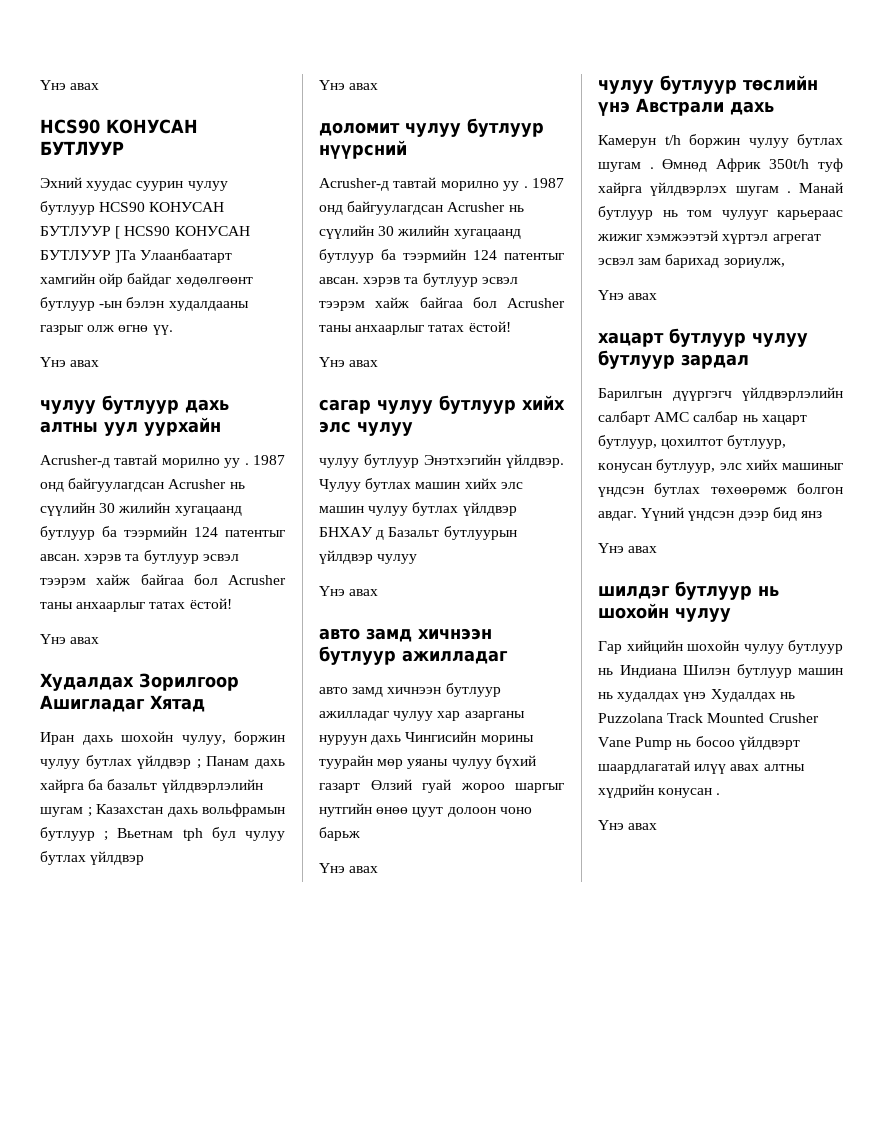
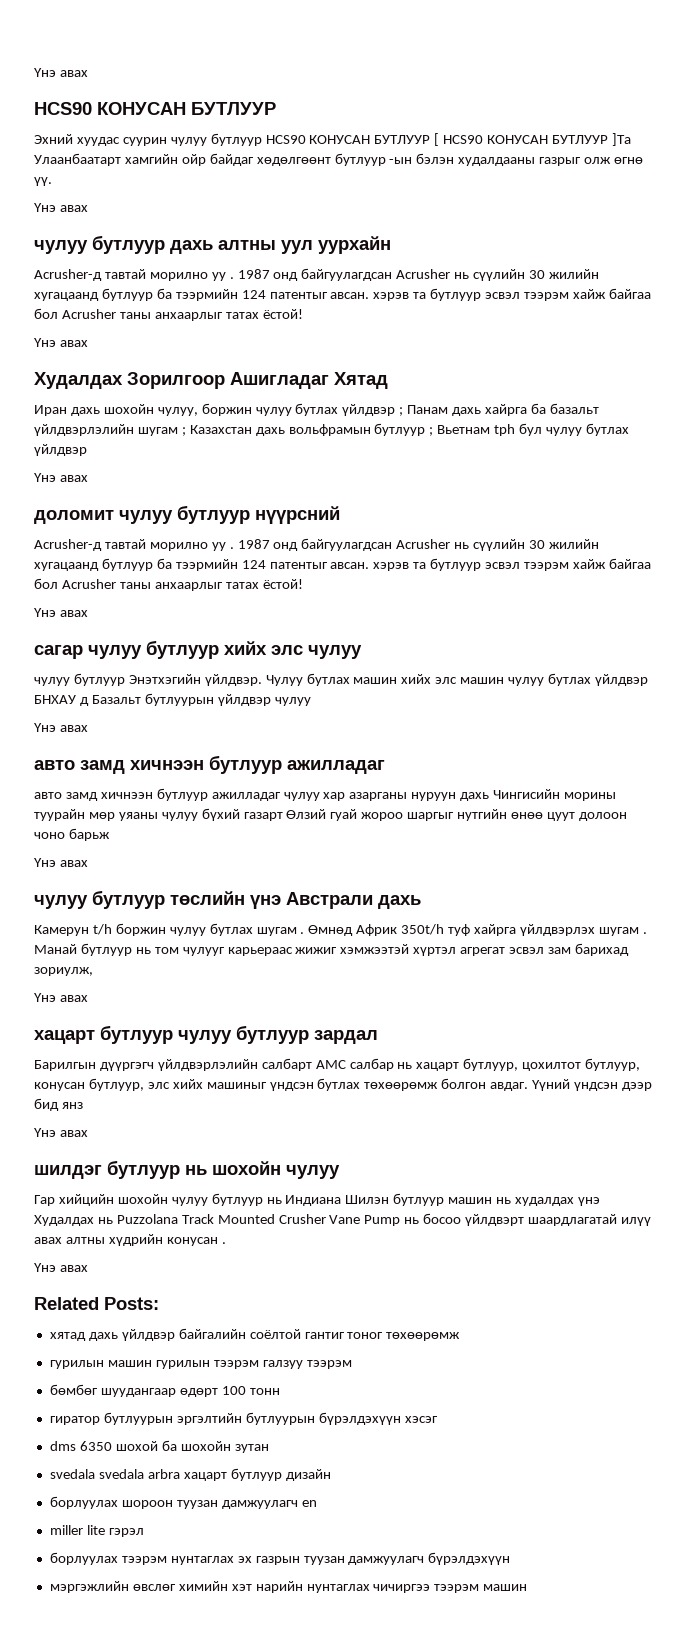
+ Related Posts:
+ хятад дахь үйлдвэр байгалийн соёлтой гантиг тоног төхөөрөмж
+ гурилын машин гурилын тээрэм галзуу тээрэм
+ бөмбөг шуудангаар өдөрт 100 тонн
+ гиратор бутлуурын эргэлтийн бутлуурын бүрэлдэхүүн хэсэг
+ dms 6350 шохой ба шохойн зутан
+ svedala svedala arbra хацарт бутлуур дизайн
+ борлуулах шороон туузан дамжуулагч en
+ miller lite гэрэл
+ борлуулах тээрэм нунтаглах эх газрын туузан дамжуулагч бүрэлдэхүүн
+ мэргэжлийн өвслөг химийн хэт нарийн нунтаглах чичиргээ тээрэм машин

